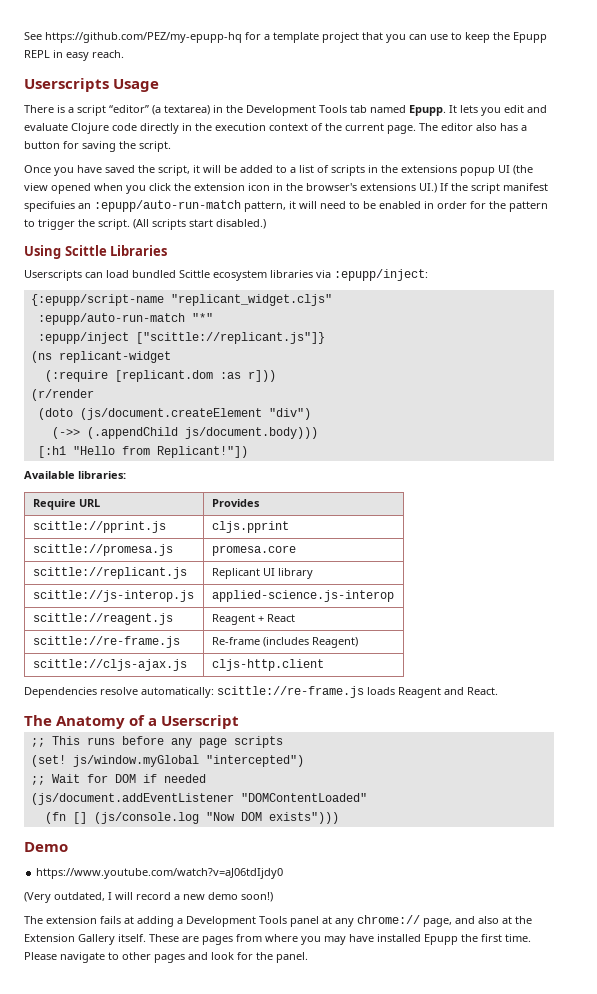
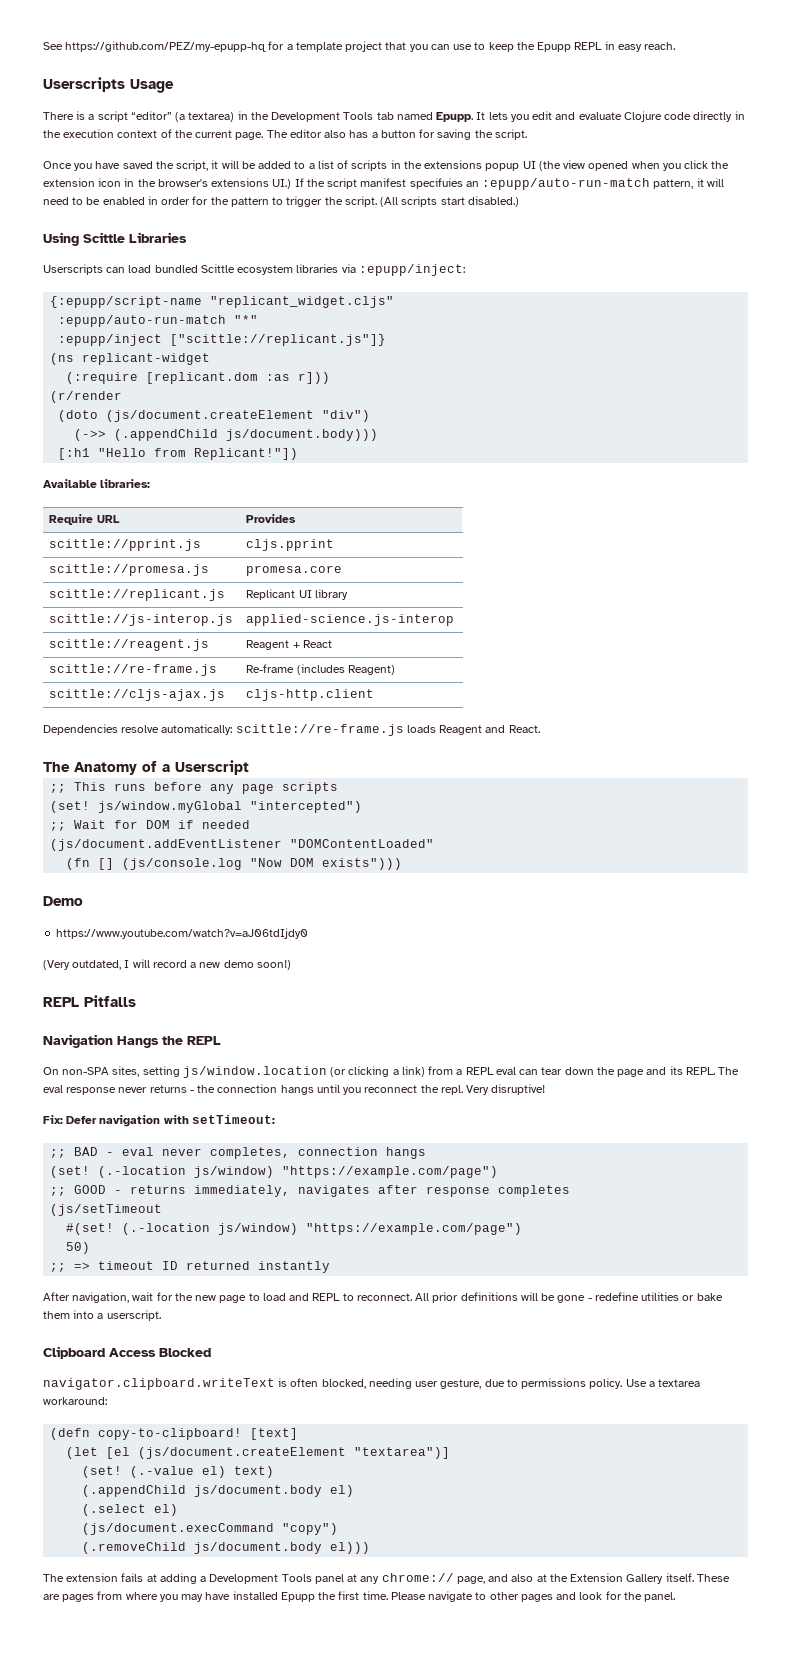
+ REPL Pitfalls
+ Navigation Hangs the REPL
+ On non-SPA sites, setting js/window.location (or clicking a link) from a REPL eval can tear down the page and its REPL. The eval response never returns - the connection hangs until you reconnect the repl. Very disruptive!
+ Fix: Defer navigation with setTimeout:
+ ;; BAD - eval never completes, connection hangs
+ (set! (.-location js/window) "https://example.com/page")
+ ;; GOOD - returns immediately, navigates after response completes
+ (js/setTimeout
+ #(set! (.-location js/window) "https://example.com/page")
+ 50)
+ ;; => timeout ID returned instantly
+ After navigation, wait for the new page to load and REPL to reconnect. All prior definitions will be gone - redefine utilities or bake them into a userscript.
+ Clipboard Access Blocked
+ navigator.clipboard.writeText is often blocked, needing user gesture, due to permissions policy. Use a textarea workaround:
+ (defn copy-to-clipboard! [text]
+ (let [el (js/document.createElement "textarea")]
+ (set! (.-value el) text)
+ (.appendChild js/document.body el)
+ (.select el)
+ (js/document.execCommand "copy")
+ (.removeChild js/document.body el)))

